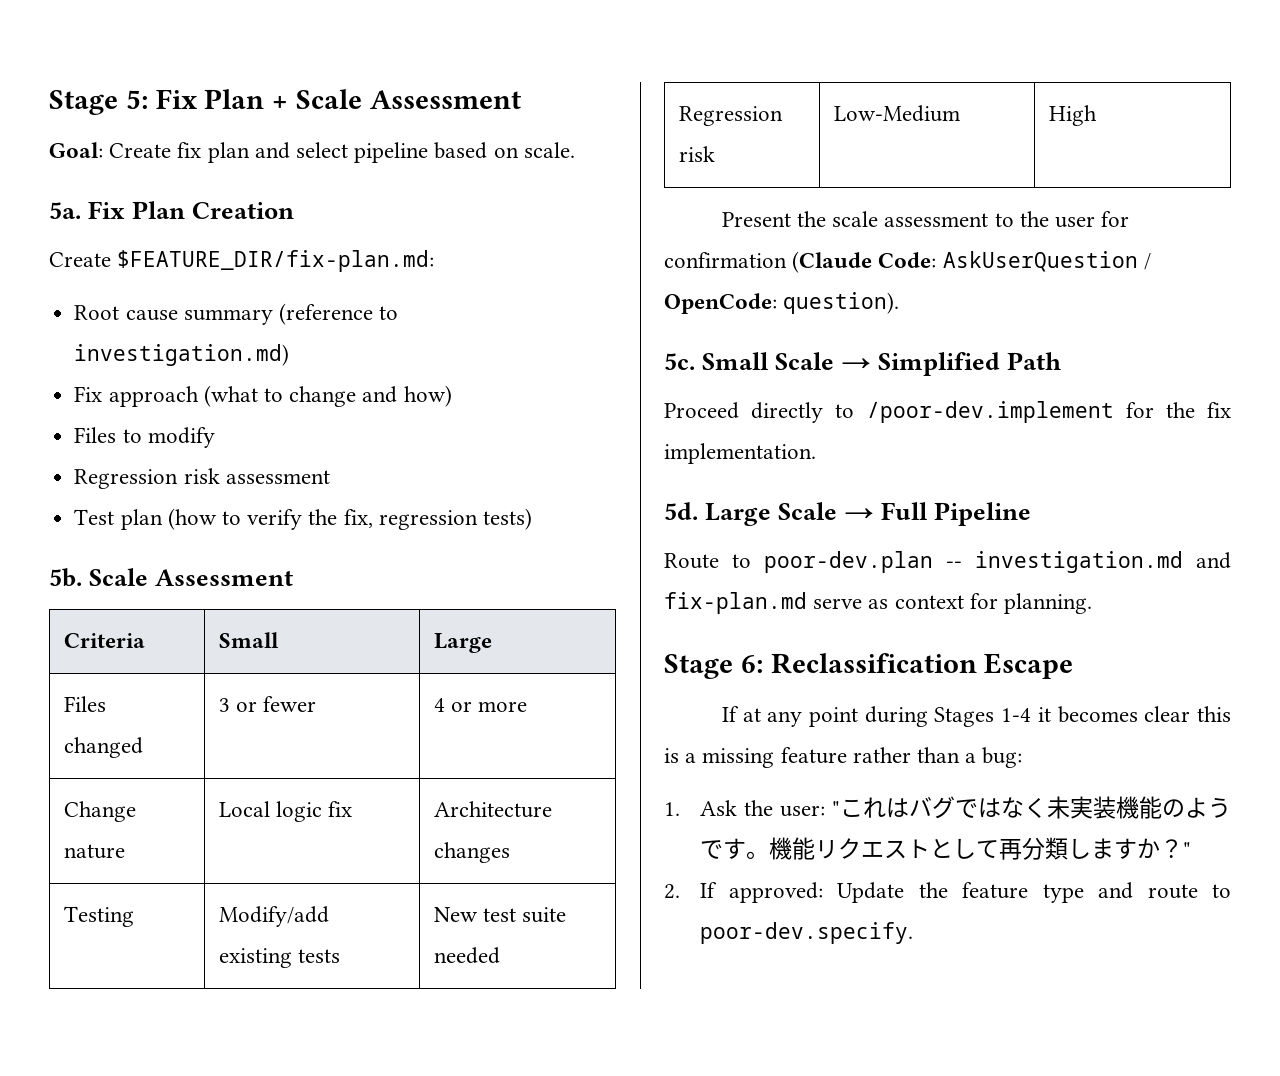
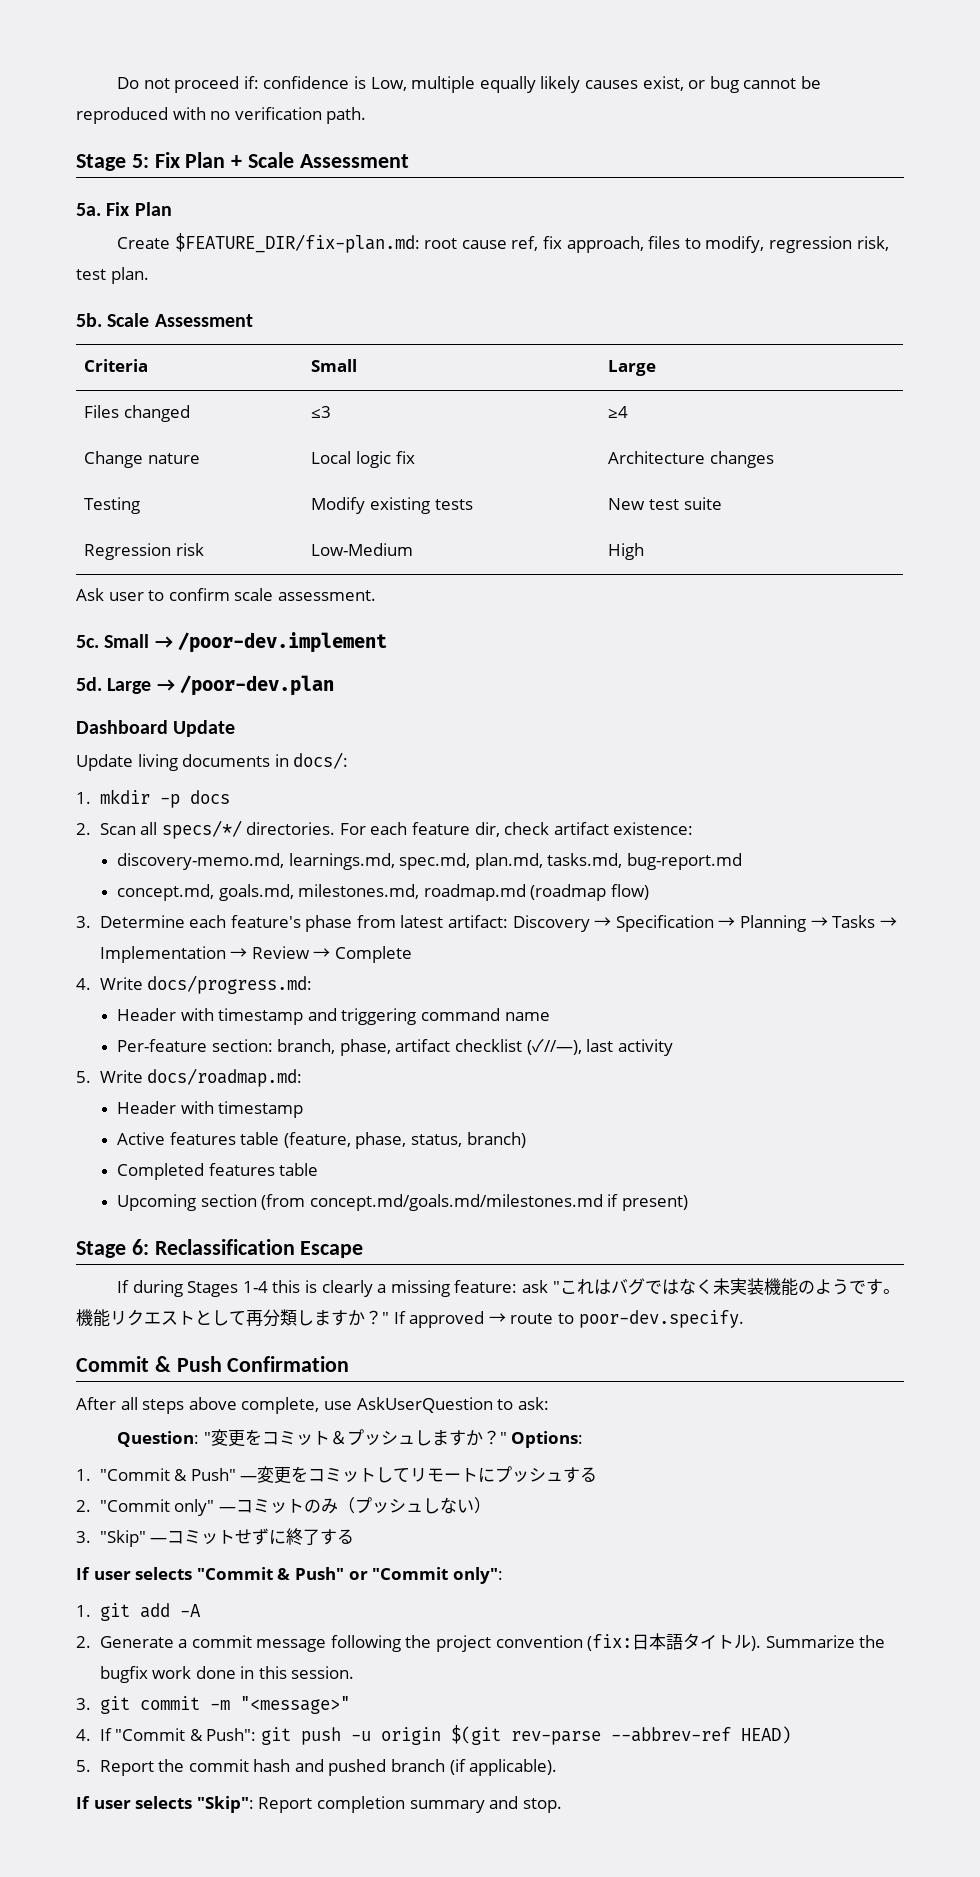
+ Do not proceed if: confidence is Low, multiple equally likely causes exist, or bug cannot be reproduced with no verification path.
- Goal: Create fix plan and select pipeline based on scale.
- 5a. Fix Plan Creation
+ 5a. Fix Plan
- Create $FEATURE_DIR/fix-plan.md:
- Root cause summary (reference to investigation.md)
- Fix approach (what to change and how)
- Files to modify
- Regression risk assessment
- Test plan (how to verify the fix, regression tests)
+ Create $FEATURE_DIR/fix-plan.md: root cause ref, fix approach, files to modify, regression risk, test plan.
- Files changed | 3 or fewer | 4 or more
+ Files changed | ≤3 | ≥4
- Testing | Modify/add existing tests | New test suite needed
+ Testing | Modify existing tests | New test suite
- Present the scale assessment to the user for confirmation (Claude Code: AskUserQuestion / OpenCode: question).
- 5c. Small Scale → Simplified Path
- Proceed directly to /poor-dev.implement for the fix implementation.
- 5d. Large Scale → Full Pipeline
- Route to poor-dev.plan -- investigation.md and fix-plan.md serve as context for planning.
+ Ask user to confirm scale assessment.
+ 5c. Small → /poor-dev.implement
+ 5d. Large → /poor-dev.plan
+ Dashboard Update
+ Update living documents in docs/:
+ 1. mkdir -p docs
+ 2. Scan all specs/*/ directories. For each feature dir, check artifact existence:
+ discovery-memo.md, learnings.md, spec.md, plan.md, tasks.md, bug-report.md
+ concept.md, goals.md, milestones.md, roadmap.md (roadmap flow)
+ 3. Determine each feature's phase from latest artifact: Discovery → Specification → Planning → Tasks → Implementation → Review → Complete
+ 4. Write docs/progress.md:
+ Header with timestamp and triggering command name
+ Per-feature section: branch, phase, artifact checklist (✓//—), last activity
+ 5. Write docs/roadmap.md:
+ Header with timestamp
+ Active features table (feature, phase, status, branch)
+ Completed features table
+ Upcoming section (from concept.md/goals.md/milestones.md if present)
- If at any point during Stages 1-4 it becomes clear this is a missing feature rather than a bug:
- 1. Ask the user: "これはバグではなく未実装機能のようです。
+ If during Stages 1-4 this is clearly a missing feature: ask "これはバグではなく未実装機能のようです。
- 機能リクエストとして再分類しますか？"
- 2. If approved: Update the feature type and route to poor-dev.specify.
+ 機能リクエストとして再分類しますか？" If approved → route to poor-dev.specify.
+ Commit & Push Confirmation
+ After all steps above complete, use AskUserQuestion to ask:
+ Question: "変更をコミット＆プッシュしますか？" Options:
+ 1. "Commit & Push" —変更をコミットしてリモートにプッシュする
+ 2. "Commit only" —コミットのみ（プッシュしない）
+ 3. "Skip" —コミットせずに終了する
+ If user selects "Commit & Push" or "Commit only":
+ 1. git add -A
+ 2. Generate a commit message following the project convention (fix:日本語タイトル). Summarize the bugfix work done in this session.
+ 3. git commit -m "<message>"
+ 4. If "Commit & Push": git push -u origin $(git rev-parse --abbrev-ref HEAD)
+ 5. Report the commit hash and pushed branch (if applicable).
+ If user selects "Skip": Report completion summary and stop.

